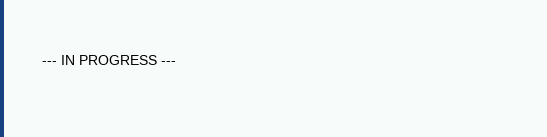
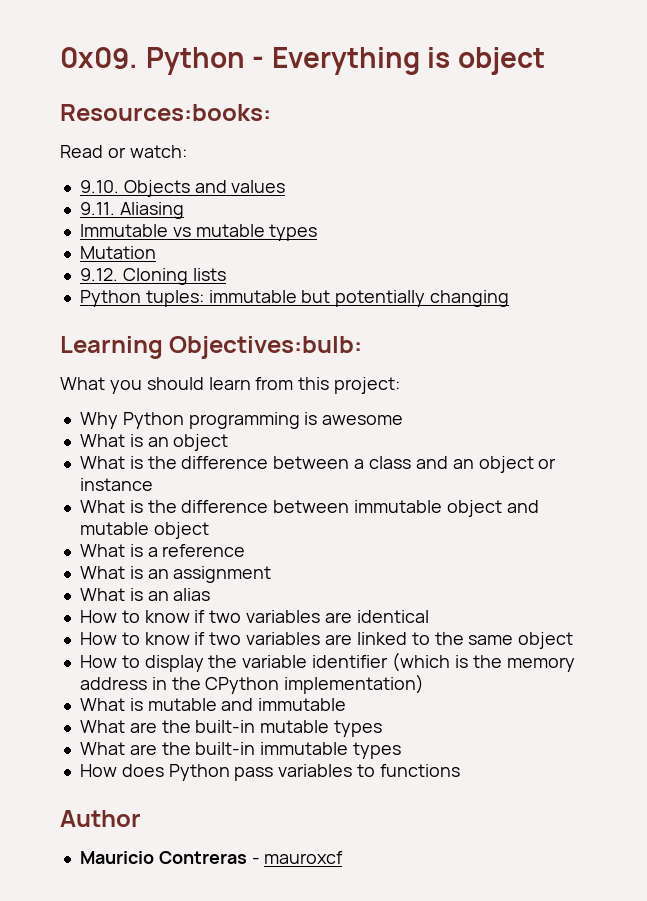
- --- IN PROGRESS ---
+ 0x09. Python - Everything is object
+ Resources:books:
+ Read or watch:
+ 9.10. Objects and values
+ 9.11. Aliasing
+ Immutable vs mutable types
+ Mutation
+ 9.12. Cloning lists
+ Python tuples: immutable but potentially changing
+ Learning Objectives:bulb:
+ What you should learn from this project:
+ Why Python programming is awesome
+ What is an object
+ What is the difference between a class and an object or instance
+ What is the difference between immutable object and mutable object
+ What is a reference
+ What is an assignment
+ What is an alias
+ How to know if two variables are identical
+ How to know if two variables are linked to the same object
+ How to display the variable identifier (which is the memory address in the CPython implementation)
+ What is mutable and immutable
+ What are the built-in mutable types
+ What are the built-in immutable types
+ How does Python pass variables to functions
+ Author
+ Mauricio Contreras - mauroxcf

